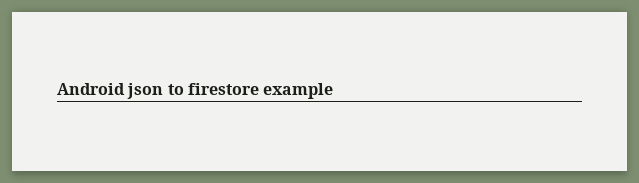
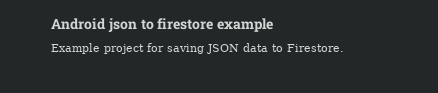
+ Example project for saving JSON data to Firestore.

